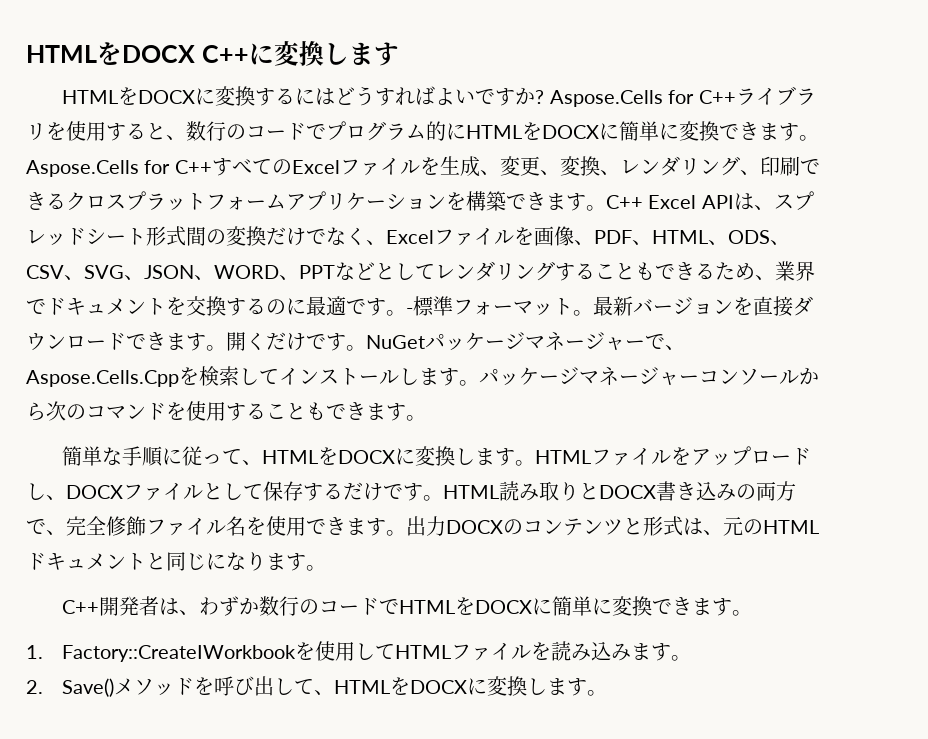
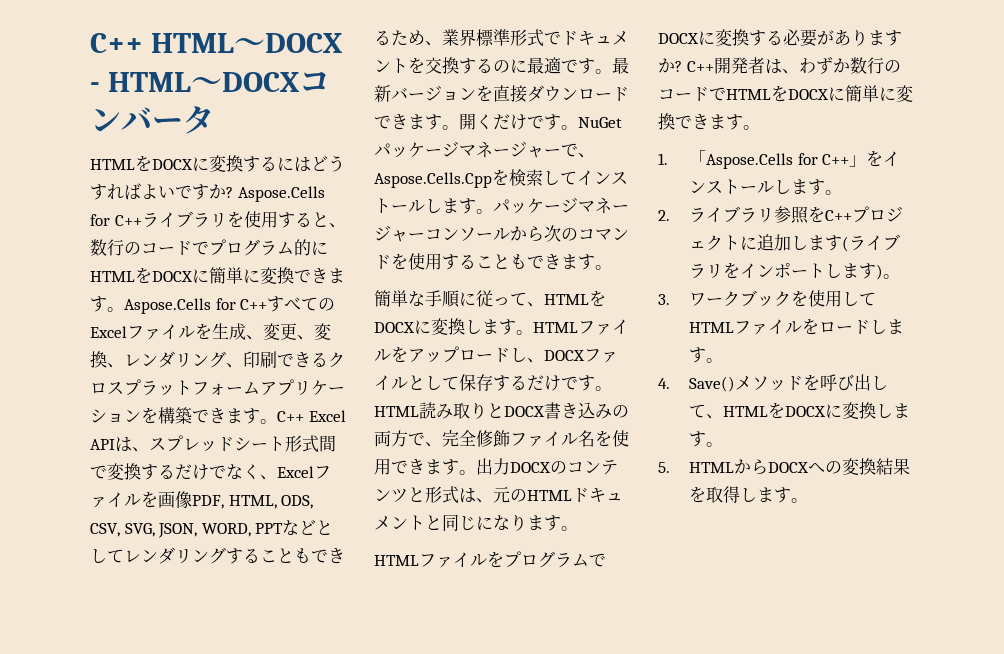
- HTMLをDOCX C++に変換します
+ C++ HTML～DOCX - HTML～DOCXコンバータ
- C++ Excel APIは、スプレッドシート形式間の変換だけでなく、Excelファイルを画像、PDF、HTML、ODS、CSV、SVG、JSON、WORD、PPTなどとしてレンダリングすることもできるため、業界でドキュメントを交換するのに最適です。
+ C++ Excel APIは、スプレッドシート形式間で変換するだけでなく、Excelファイルを画像PDF, HTML, ODS, CSV, SVG, JSON, WORD, PPTなどとしてレンダリングすることもできるため、業界標準形式でドキュメントを交換するのに最適です。
- -標準フォーマット。
+ HTMLファイルをプログラムでDOCXに変換する必要がありますか?
- 1. Factory::CreateIWorkbookを使用してHTMLファイルを読み込みます。
- 2. Save()メソッドを呼び出して、HTMLをDOCXに変換します。
+ 1.「Aspose.Cells for C++」をインストールします。
+ 2.ライブラリ参照をC++プロジェクトに追加します(ライブラリをインポートします)。
+ 3.ワークブックを使用してHTMLファイルをロードします。
+ 4. Save()メソッドを呼び出して、HTMLをDOCXに変換します。
+ 5. HTMLからDOCXへの変換結果を取得します。

